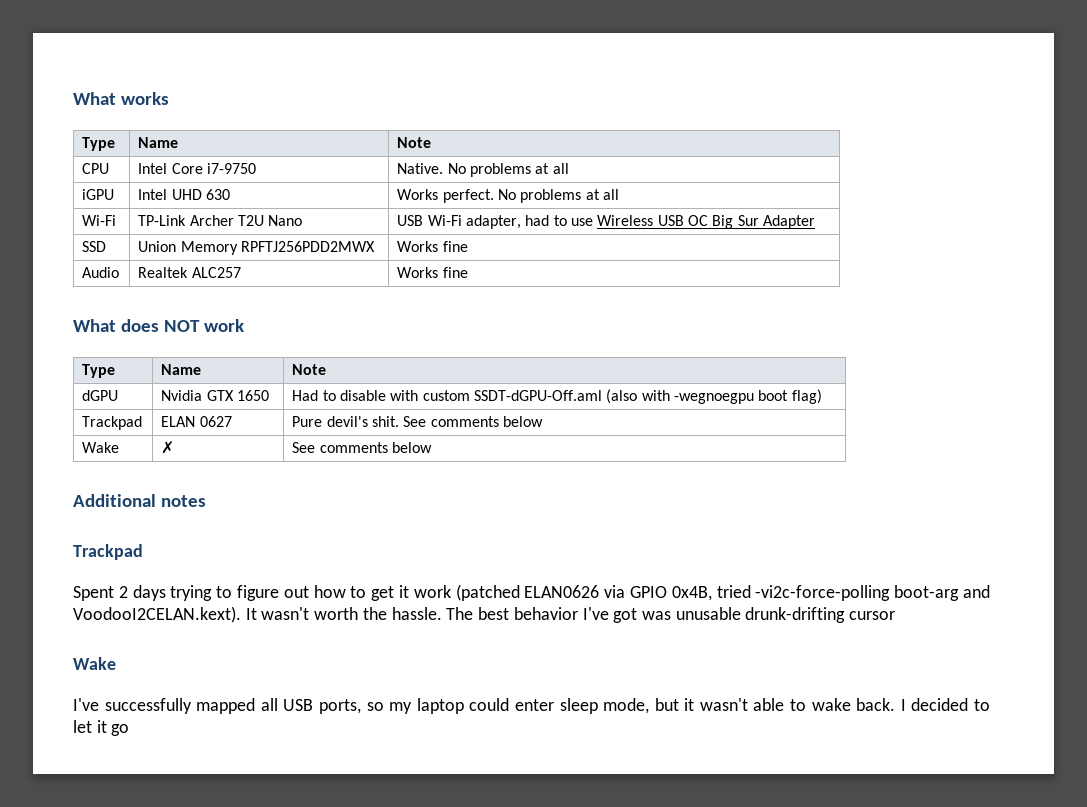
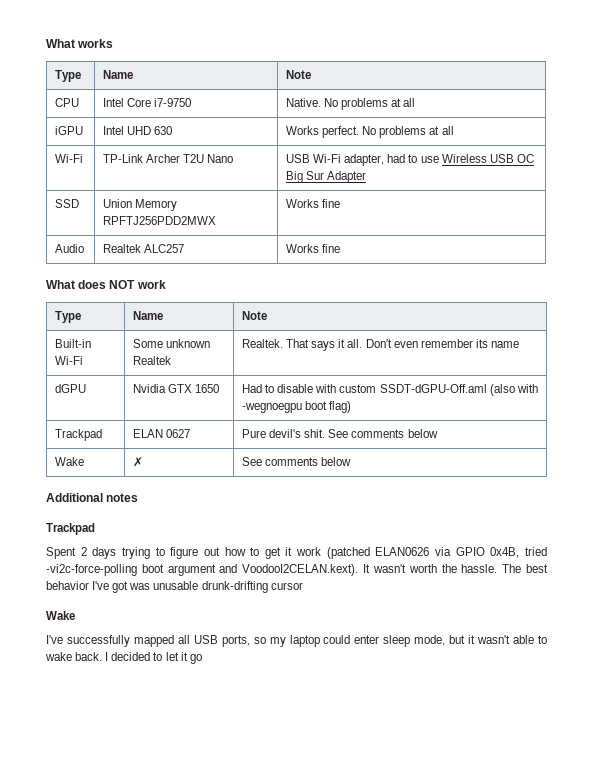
+ Built-in Wi-Fi | Some unknown Realtek | Realtek. That says it all. Don't even remember its name
- Spent 2 days trying to figure out how to get it work (patched ELAN0626 via GPIO 0x4B, tried -vi2c-force-polling boot-arg and VoodooI2CELAN.kext). It wasn't worth the hassle.
+ Spent 2 days trying to figure out how to get it work (patched ELAN0626 via GPIO 0x4B, tried -vi2c-force-polling boot argument and VoodooI2CELAN.kext). It wasn't worth the hassle.

